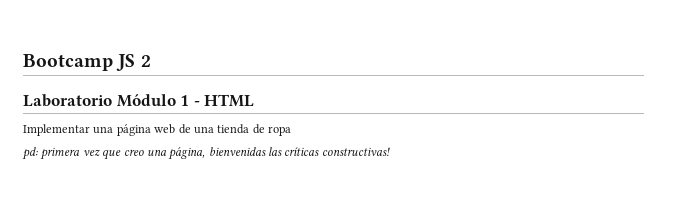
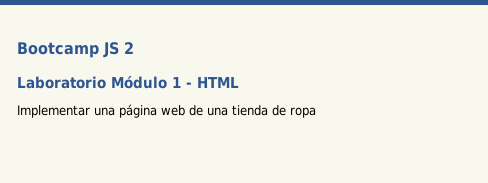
- pd: primera vez que creo una página, bienvenidas las críticas constructivas!

